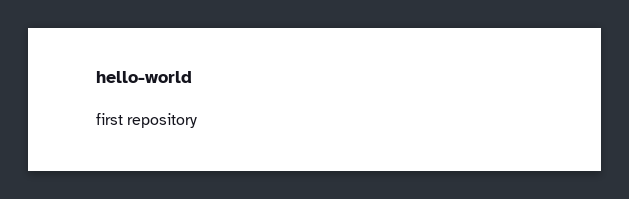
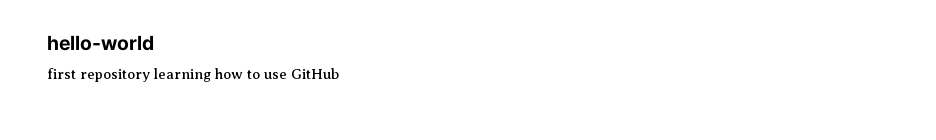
- first repository
+ first repository learning how to use GitHub

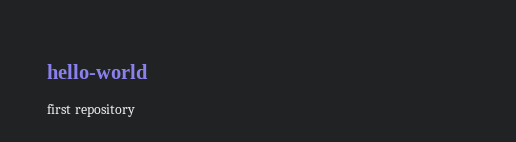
- first repository learning how to use GitHub
+ first repository

